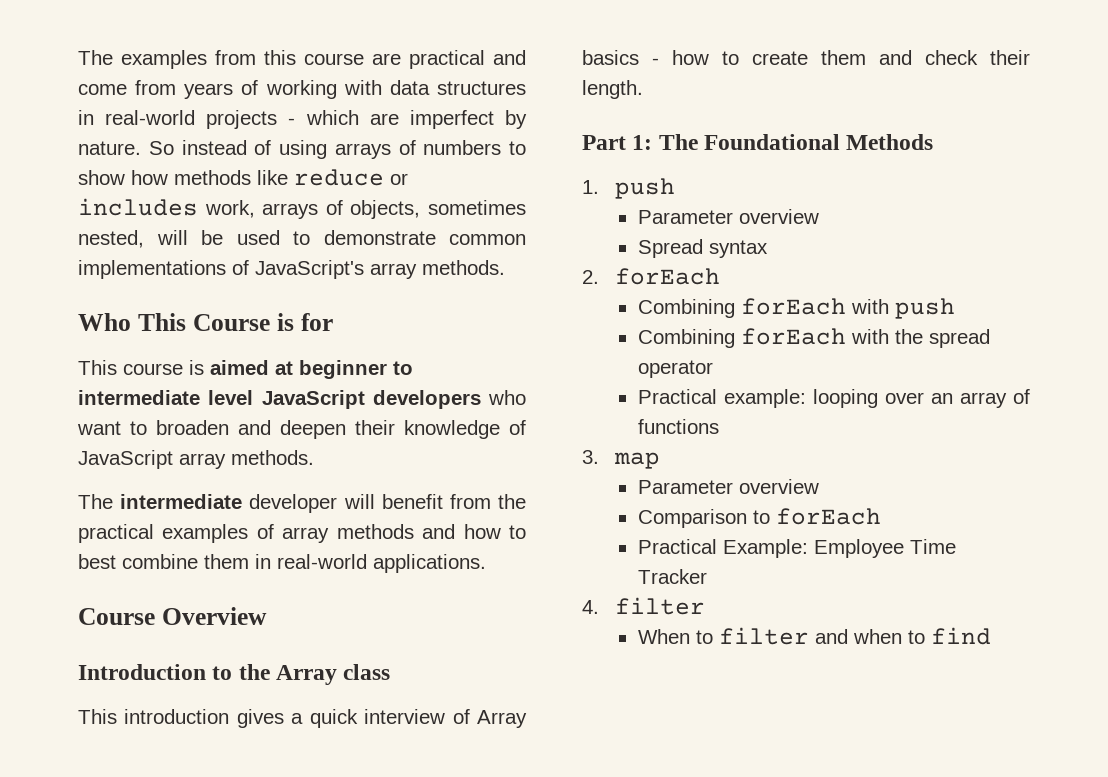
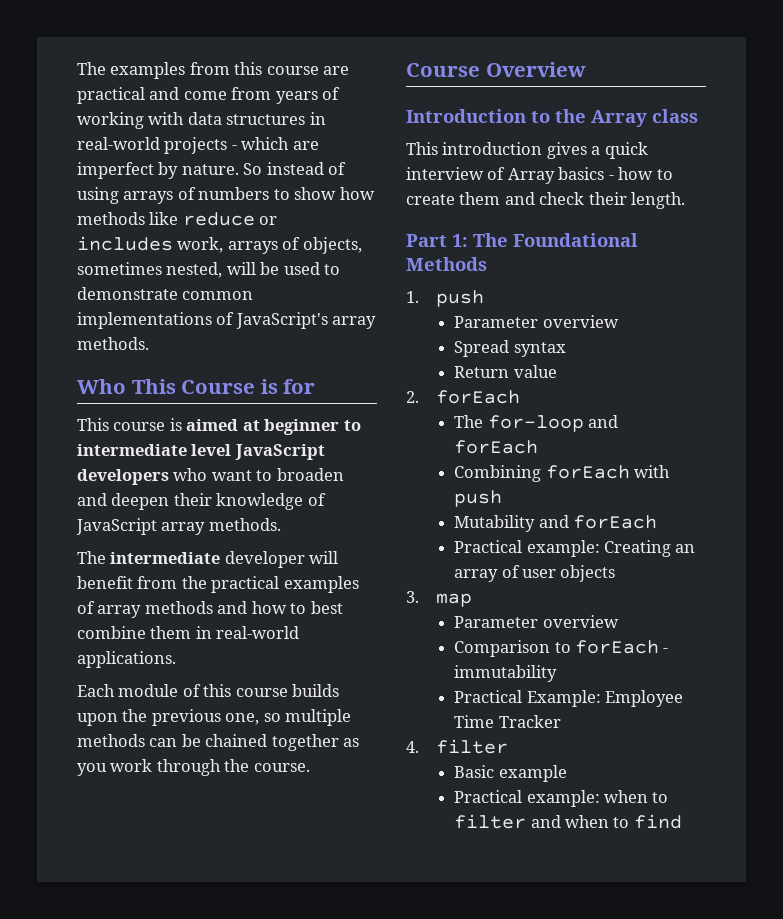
+ Each module of this course builds upon the previous one, so multiple methods can be chained together as you work through the course.
+ Return value
+ The for-loop and forEach
- Combining forEach with the spread operator
- Practical example: looping over an array of functions
+ Mutability and forEach
+ Practical example: Creating an array of user objects
- Comparison to forEach
+ Comparison to forEach - immutability
- When to filter and when to find
+ Basic example
+ Practical example: when to filter and when to find

